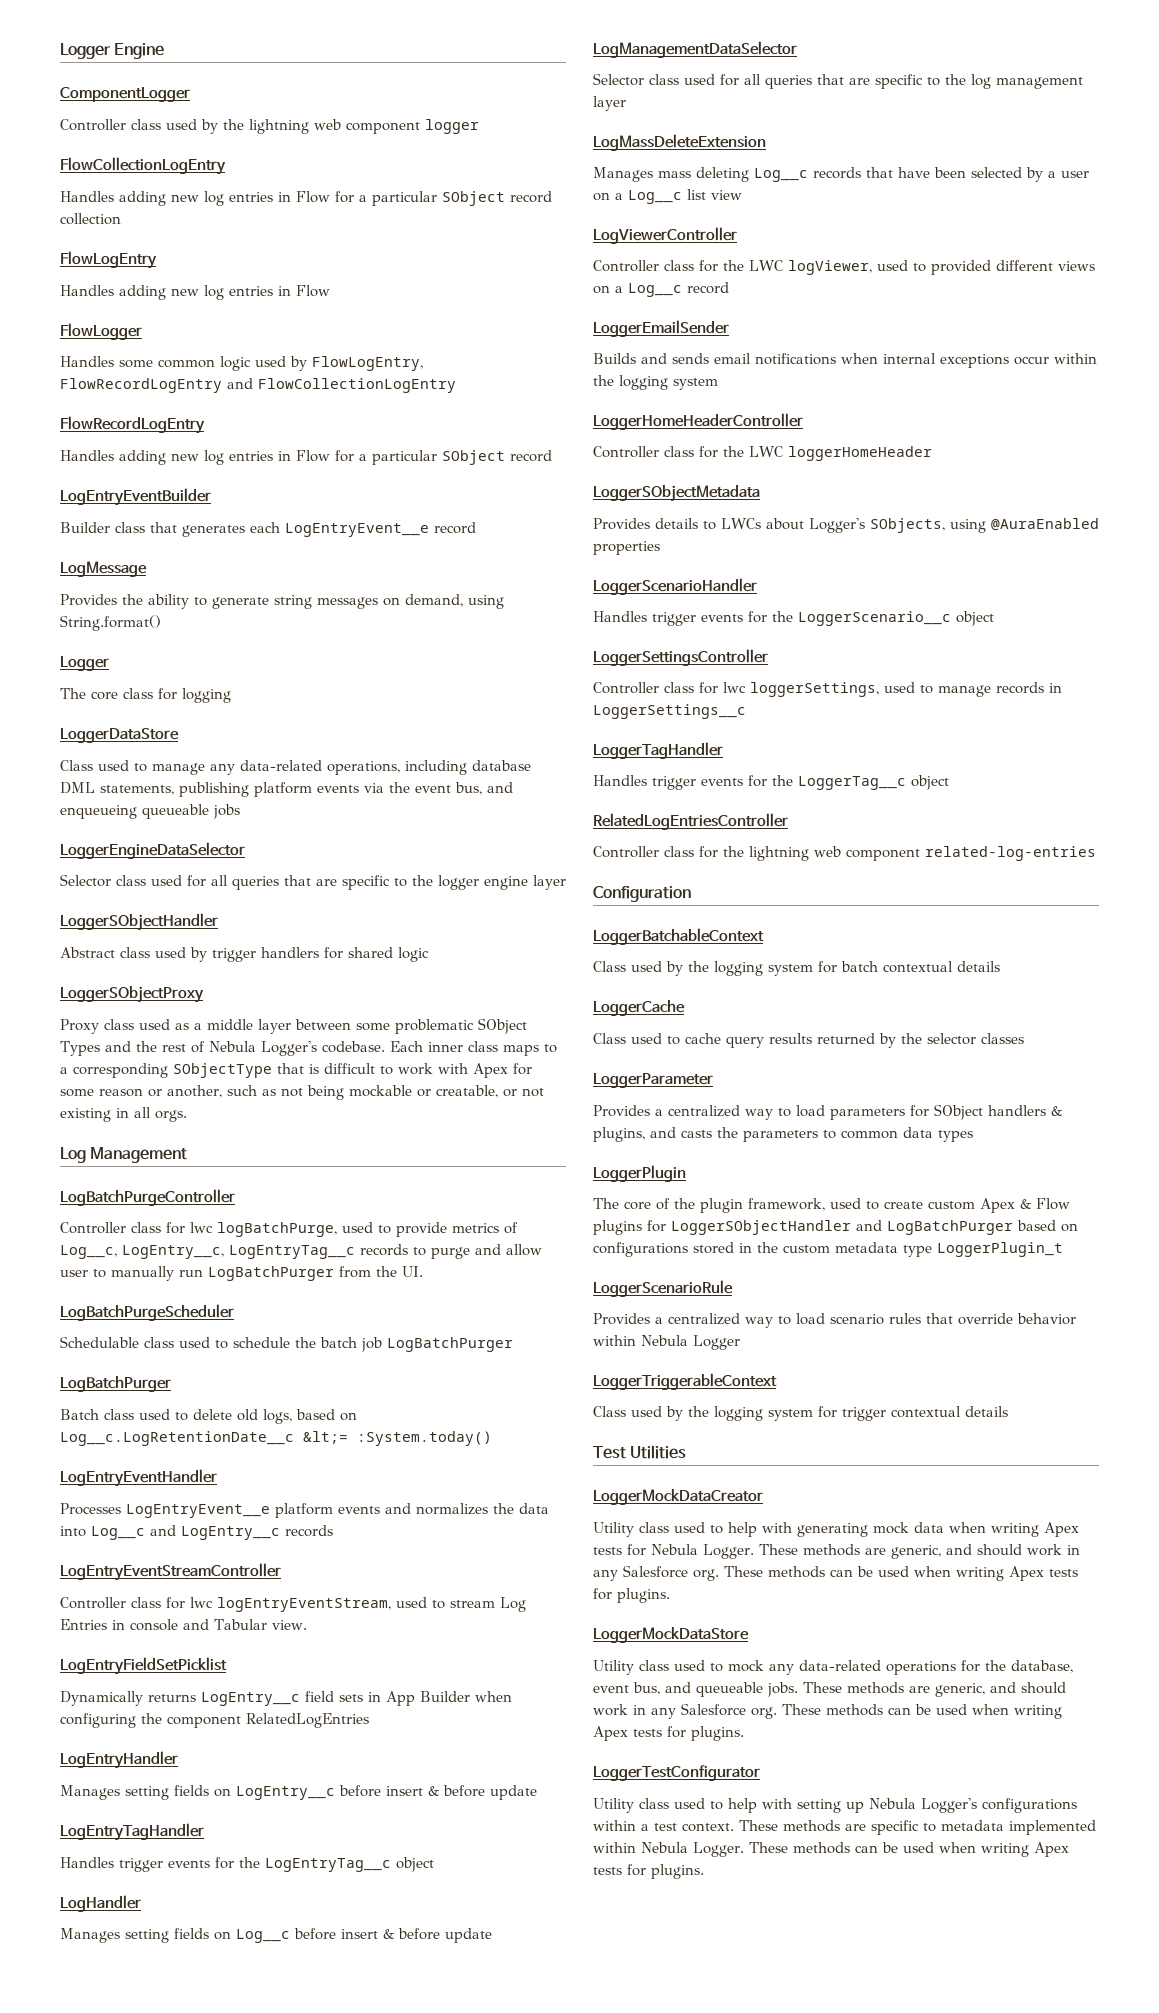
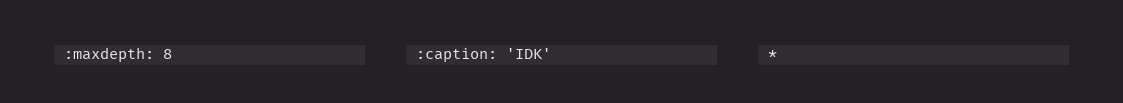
- Logger Engine
- ComponentLogger
- Controller class used by the lightning web component logger
- FlowCollectionLogEntry
- Handles adding new log entries in Flow for a particular SObject record collection
- FlowLogEntry
- Handles adding new log entries in Flow
- FlowLogger
- Handles some common logic used by FlowLogEntry, FlowRecordLogEntry and FlowCollectionLogEntry
- FlowRecordLogEntry
- Handles adding new log entries in Flow for a particular SObject record
- LogEntryEventBuilder
- Builder class that generates each LogEntryEvent__e record
- LogMessage
- Provides the ability to generate string messages on demand, using String.format()
- Logger
- The core class for logging
- LoggerDataStore
- Class used to manage any data-related operations, including database DML statements, publishing platform events via the event bus, and enqueueing queueable jobs
- LoggerEngineDataSelector
- Selector class used for all queries that are specific to the logger engine layer
- LoggerSObjectHandler
- Abstract class used by trigger handlers for shared logic
- LoggerSObjectProxy
- Proxy class used as a middle layer between some problematic SObject Types and the rest of Nebula Logger's codebase. Each inner class maps to a corresponding SObjectType that is difficult to work with Apex for some reason or another, such as not being mockable or creatable, or not existing in all orgs.
- Log Management
- LogBatchPurgeController
- Controller class for lwc logBatchPurge, used to provide metrics of Log__c, LogEntry__c, LogEntryTag__c records to purge and allow user to manually run LogBatchPurger from the UI.
- LogBatchPurgeScheduler
- Schedulable class used to schedule the batch job LogBatchPurger
- LogBatchPurger
- Batch class used to delete old logs, based on Log__c.LogRetentionDate__c &lt;= :System.today()
- LogEntryEventHandler
- Processes LogEntryEvent__e platform events and normalizes the data into Log__c and LogEntry__c records
- LogEntryEventStreamController
- Controller class for lwc logEntryEventStream, used to stream Log Entries in console and Tabular view.
- LogEntryFieldSetPicklist
- Dynamically returns LogEntry__c field sets in App Builder when configuring the component RelatedLogEntries
- LogEntryHandler
- Manages setting fields on LogEntry__c before insert & before update
- LogEntryTagHandler
- Handles trigger events for the LogEntryTag__c object
- LogHandler
- Manages setting fields on Log__c before insert & before update
- LogManagementDataSelector
- Selector class used for all queries that are specific to the log management layer
- LogMassDeleteExtension
- Manages mass deleting Log__c records that have been selected by a user on a Log__c list view
- LogViewerController
- Controller class for the LWC logViewer, used to provided different views on a Log__c record
- LoggerEmailSender
- Builds and sends email notifications when internal exceptions occur within the logging system
- LoggerHomeHeaderController
- Controller class for the LWC loggerHomeHeader
- LoggerSObjectMetadata
- Provides details to LWCs about Logger's SObjects, using @AuraEnabled properties
- LoggerScenarioHandler
- Handles trigger events for the LoggerScenario__c object
- LoggerSettingsController
- Controller class for lwc loggerSettings, used to manage records in LoggerSettings__c
- LoggerTagHandler
- Handles trigger events for the LoggerTag__c object
- RelatedLogEntriesController
- Controller class for the lightning web component related-log-entries
- Configuration
- LoggerBatchableContext
- Class used by the logging system for batch contextual details
- LoggerCache
- Class used to cache query results returned by the selector classes
- LoggerParameter
- Provides a centralized way to load parameters for SObject handlers & plugins, and casts the parameters to common data types
- LoggerPlugin
- The core of the plugin framework, used to create custom Apex & Flow plugins for LoggerSObjectHandler and LogBatchPurger based on configurations stored in the custom metadata type LoggerPlugin_t
- LoggerScenarioRule
- Provides a centralized way to load scenario rules that override behavior within Nebula Logger
- LoggerTriggerableContext
- Class used by the logging system for trigger contextual details
- Test Utilities
- LoggerMockDataCreator
- Utility class used to help with generating mock data when writing Apex tests for Nebula Logger. These methods are generic, and should work in any Salesforce org. These methods can be used when writing Apex tests for plugins.
- LoggerMockDataStore
- Utility class used to mock any data-related operations for the database, event bus, and queueable jobs. These methods are generic, and should work in any Salesforce org. These methods can be used when writing Apex tests for plugins.
- LoggerTestConfigurator
- Utility class used to help with setting up Nebula Logger's configurations within a test context. These methods are specific to metadata implemented within Nebula Logger. These methods can be used when writing Apex tests for plugins.
+ :maxdepth: 8
+ :caption: 'IDK'
+ *

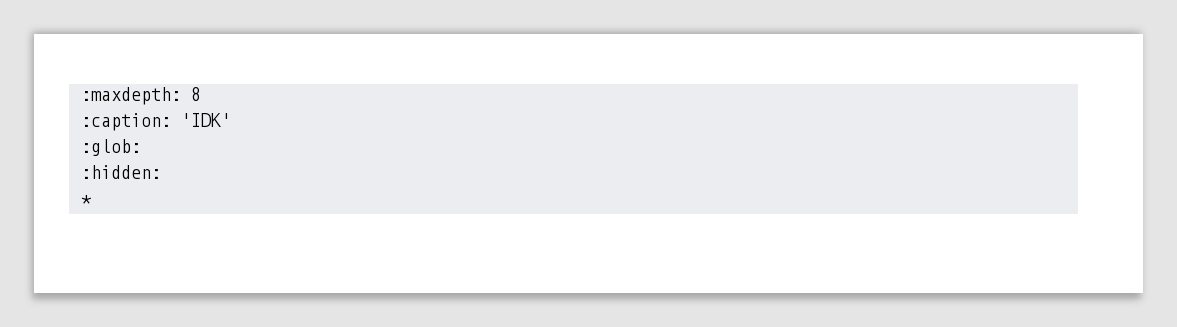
+ :glob:
+ :hidden:

